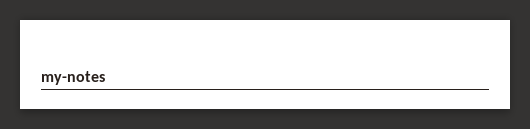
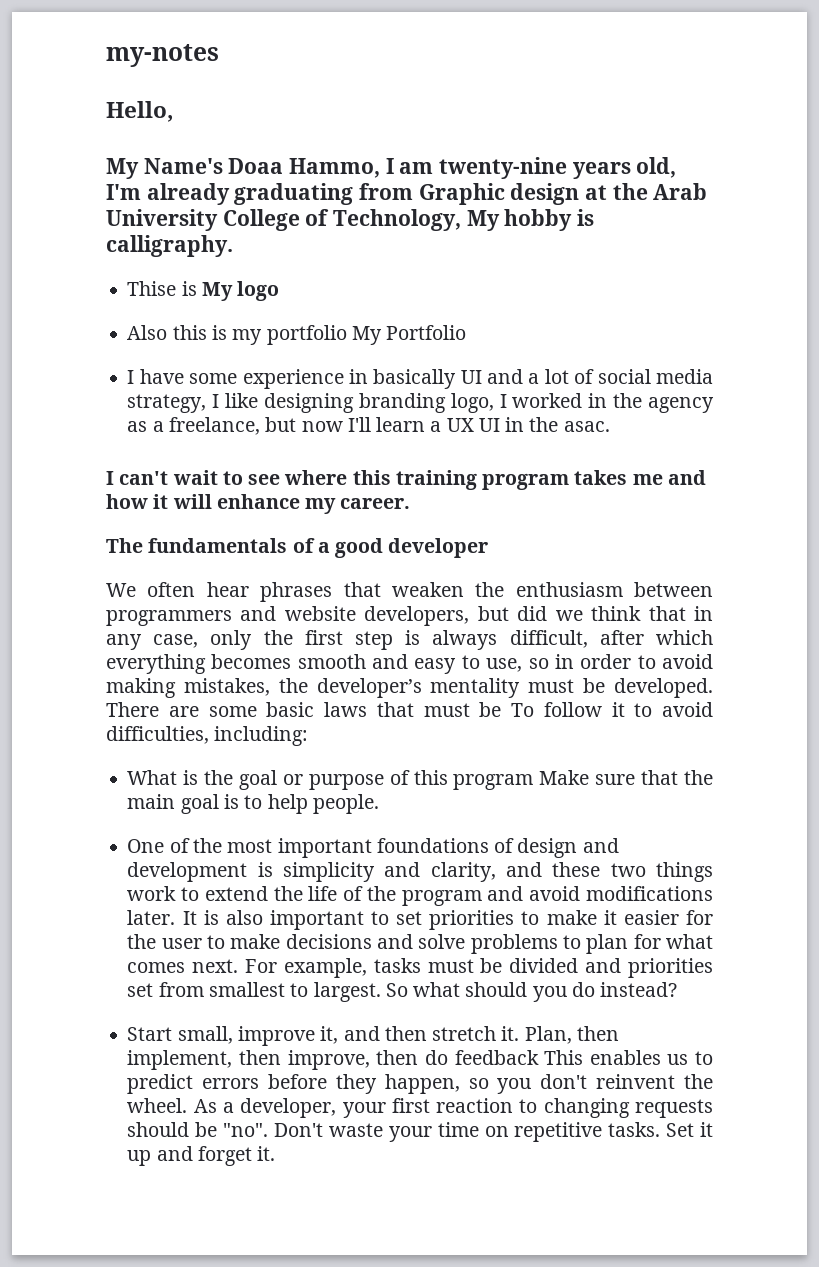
+ Hello,
+ My Name's Doaa Hammo, I am twenty-nine years old, I'm already graduating from Graphic design at the Arab University College of Technology, My hobby is calligraphy.
+ Thise is My logo
+ Also this is my portfolio My Portfolio
+ I have some experience in basically UI and a lot of social media strategy, I like designing branding logo, I worked in the agency as a freelance, but now I'll learn a UX UI in the asac.
+ I can't wait to see where this training program takes me and how it will enhance my career.
+ The fundamentals of a good developer
+ We often hear phrases that weaken the enthusiasm between programmers and website developers, but did we think that in any case, only the first step is always difficult, after which everything becomes smooth and easy to use, so in order to avoid making mistakes, the developer’s mentality must be developed. There are some basic laws that must be To follow it to avoid difficulties, including:
+ What is the goal or purpose of this program Make sure that the main goal is to help people.
+ One of the most important foundations of design and development is simplicity and clarity, and these two things work to extend the life of the program and avoid modifications later. It is also important to set priorities to make it easier for the user to make decisions and solve problems to plan for what comes next. For example, tasks must be divided and priorities set from smallest to largest. So what should you do instead?
+ Start small, improve it, and then stretch it. Plan, then implement, then improve, then do feedback This enables us to predict errors before they happen, so you don't reinvent the wheel. As a developer, your first reaction to changing requests should be "no". Don't waste your time on repetitive tasks. Set it up and forget it.

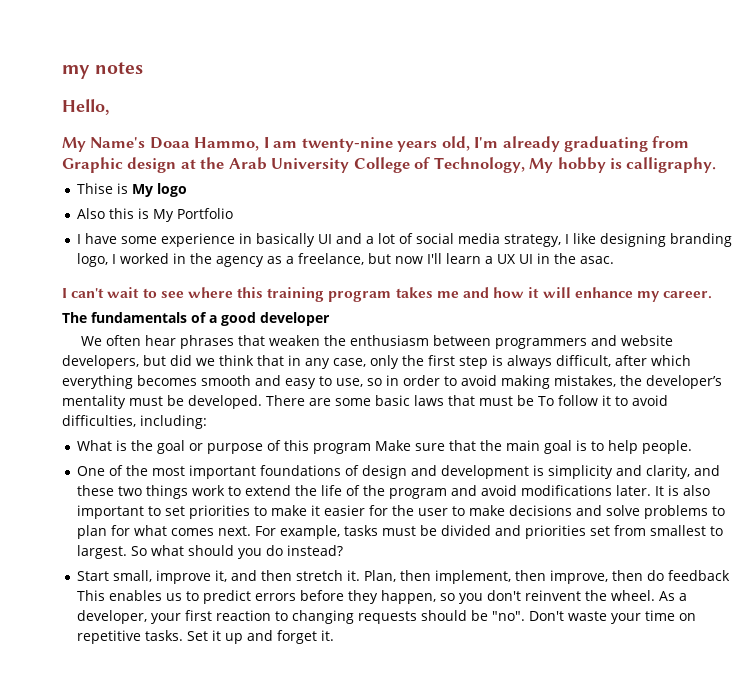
- my-notes
+ my notes
- Also this is my portfolio My Portfolio
+ Also this is My Portfolio

